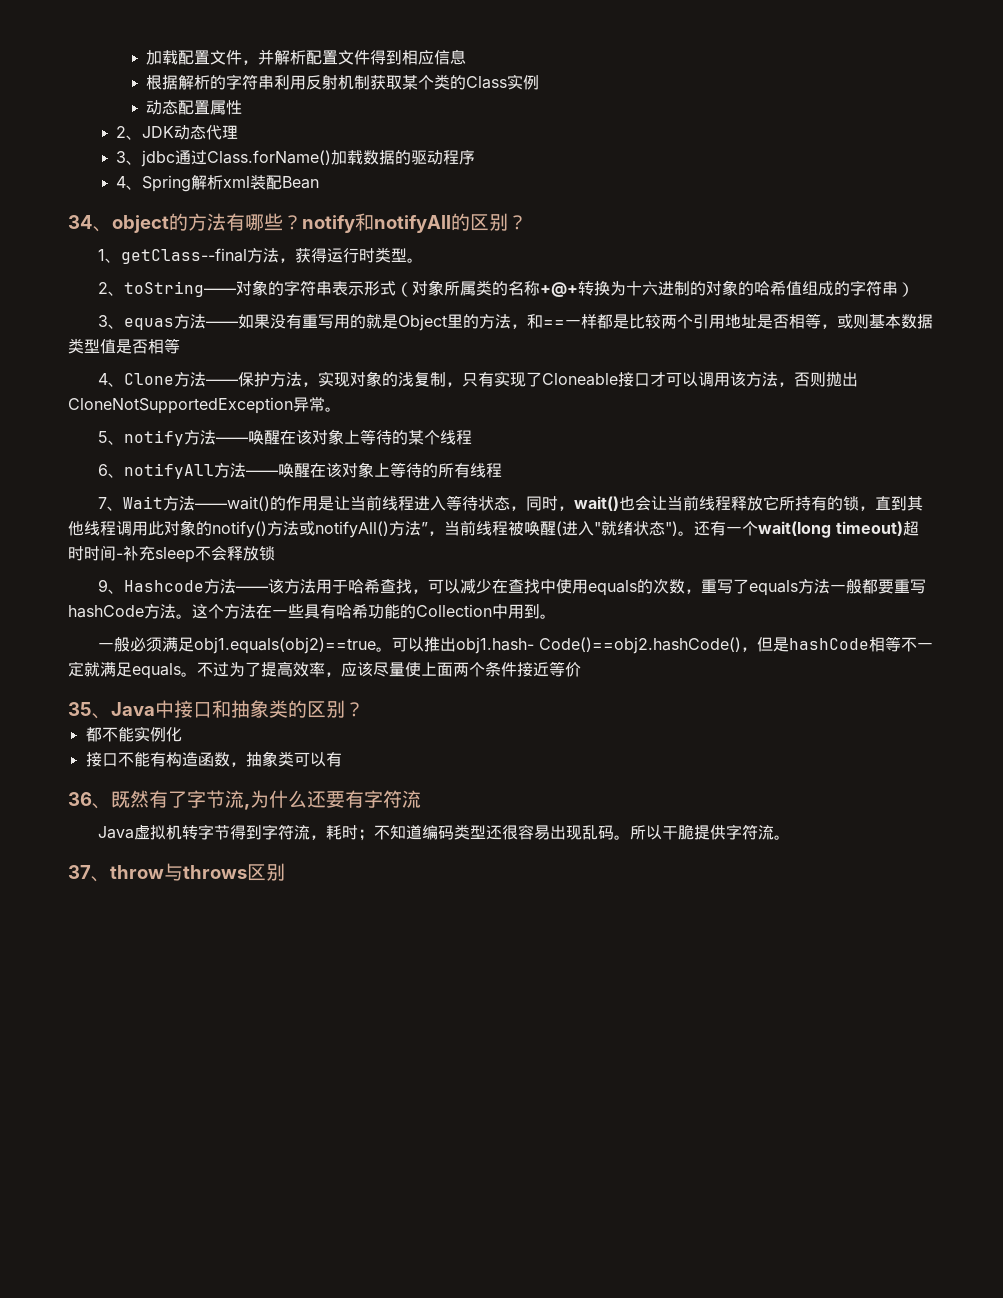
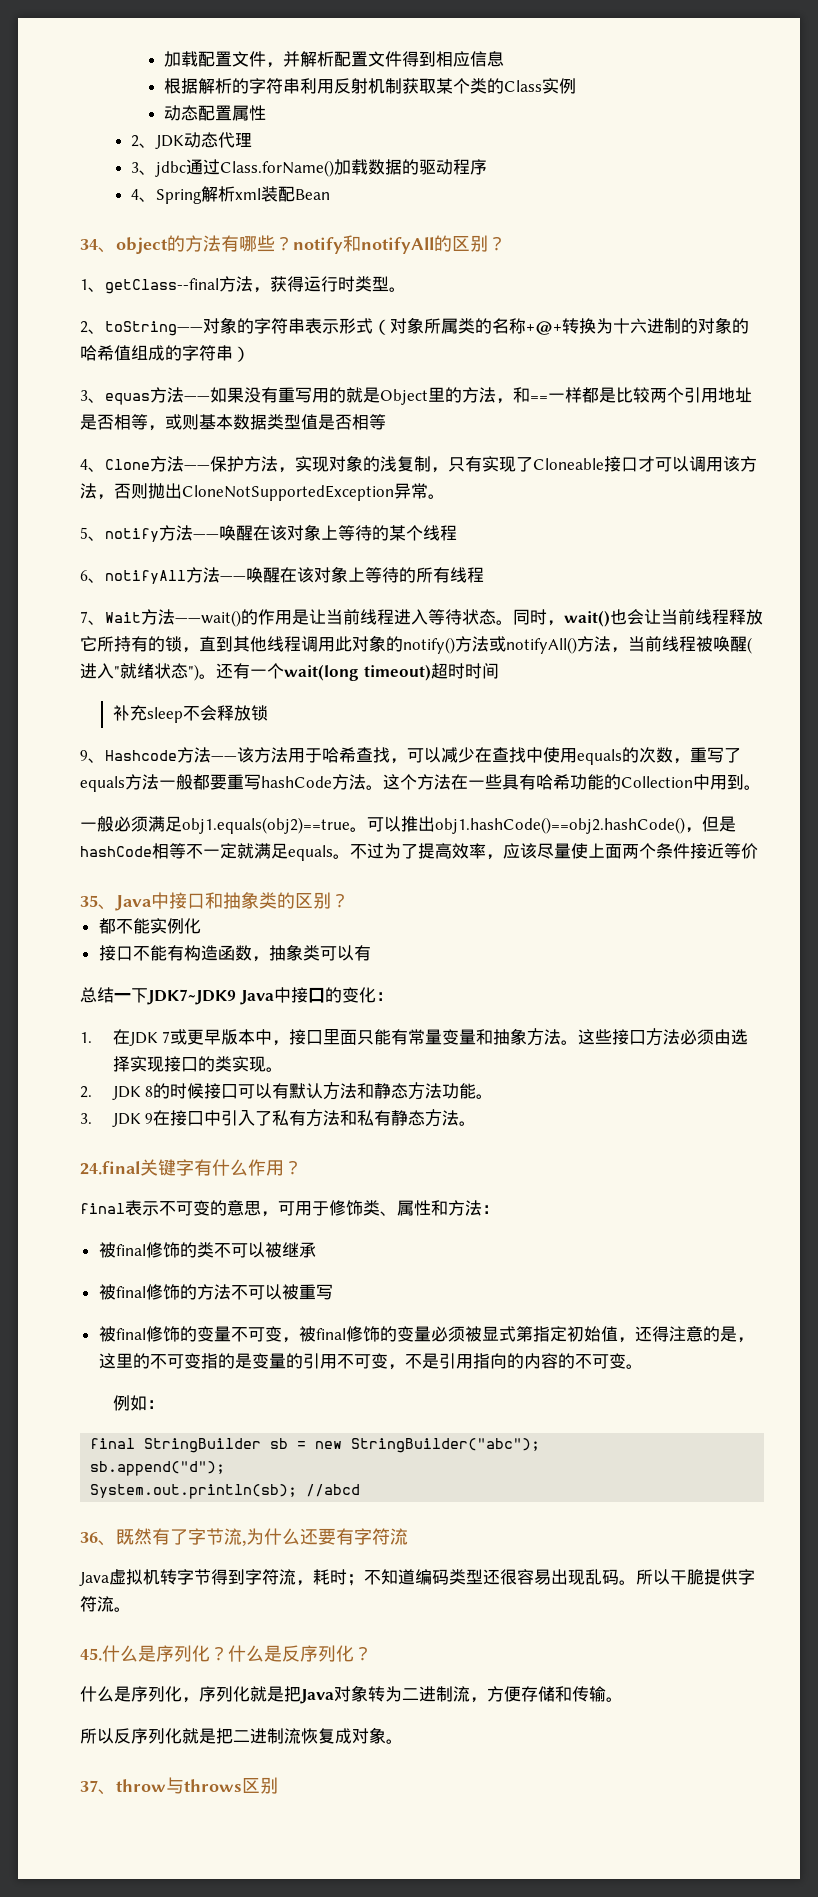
- 7、Wait方法——wait()的作用是让当前线程进入等待状态，同时，wait()也会让当前线程释放它所持有的锁，直到其他线程调用此对象的notify()方法或notifyAll()方法”，当前线程被唤醒(进入"就绪状态")。
+ 7、Wait方法——wait()的作用是让当前线程进入等待状态。同时，wait()也会让当前线程释放它所持有的锁，直到其他线程调用此对象的notify()方法或notifyAll()方法，当前线程被唤醒(进入"就绪状态")。
- 还有一个wait(long timeout)超时时间-补充sleep不会释放锁
+ 还有一个wait(long timeout)超时时间
+ 补充sleep不会释放锁
- 可以推出obj1.hash- Code()==obj2.hashCode()，但是hashCode相等不一定就满足equals。
+ 可以推出obj1.hashCode()==obj2.hashCode()，但是hashCode相等不一定就满足equals。
+ 总结⼀下JDK7~JDK9 Java中接⼝的变化：
+ 1.在JDK 7或更早版本中，接⼝⾥⾯只能有常量变量和抽象⽅法。这些接⼝⽅法必须由选择实现接⼝的类实现。
+ 2. JDK 8的时候接⼝可以有默认⽅法和静态⽅法功能。
+ 3. JDK 9在接⼝中引⼊了私有⽅法和私有静态⽅法。
+ 24.final关键字有什么作用？
+ final表示不可变的意思，可用于修饰类、属性和方法：
+ 被final修饰的类不可以被继承
+ 被final修饰的方法不可以被重写
+ 被final修饰的变量不可变，被final修饰的变量必须被显式第指定初始值，还得注意的是，这里的不可变指的是变量的引用不可变，不是引用指向的内容的不可变。
+ 例如：
+ final StringBuilder sb = new StringBuilder("abc");
+ sb.append("d");
+ System.out.println(sb); //abcd
+ 45.什么是序列化？什么是反序列化？
+ 什么是序列化，序列化就是把Java对象转为二进制流，方便存储和传输。
+ 所以反序列化就是把二进制流恢复成对象。

